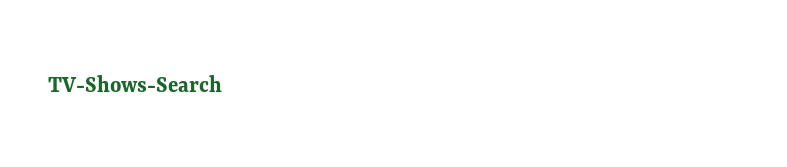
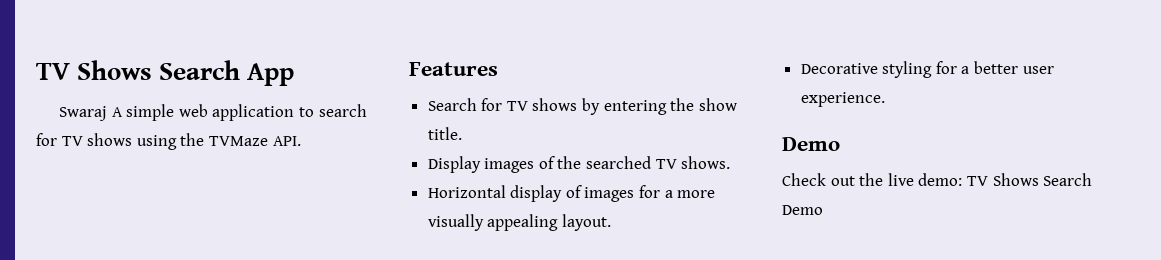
- TV-Shows-Search
+ TV Shows Search App
+ Swaraj A simple web application to search for TV shows using the TVMaze API.
+ Features
+ Search for TV shows by entering the show title.
+ Display images of the searched TV shows.
+ Horizontal display of images for a more visually appealing layout.
+ Decorative styling for a better user experience.
+ Demo
+ Check out the live demo: TV Shows Search Demo

